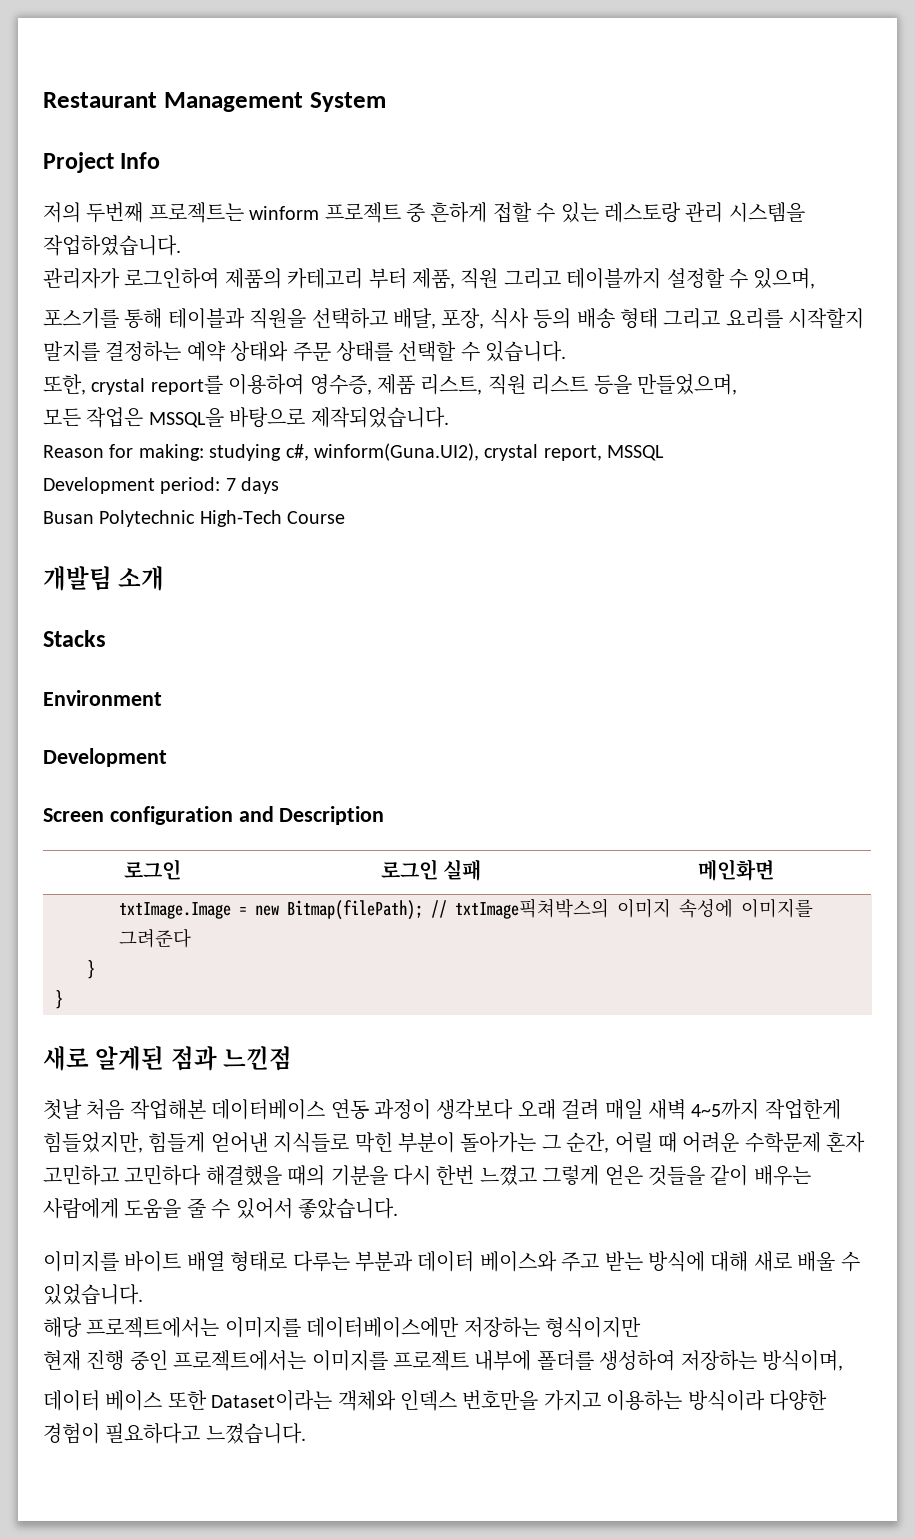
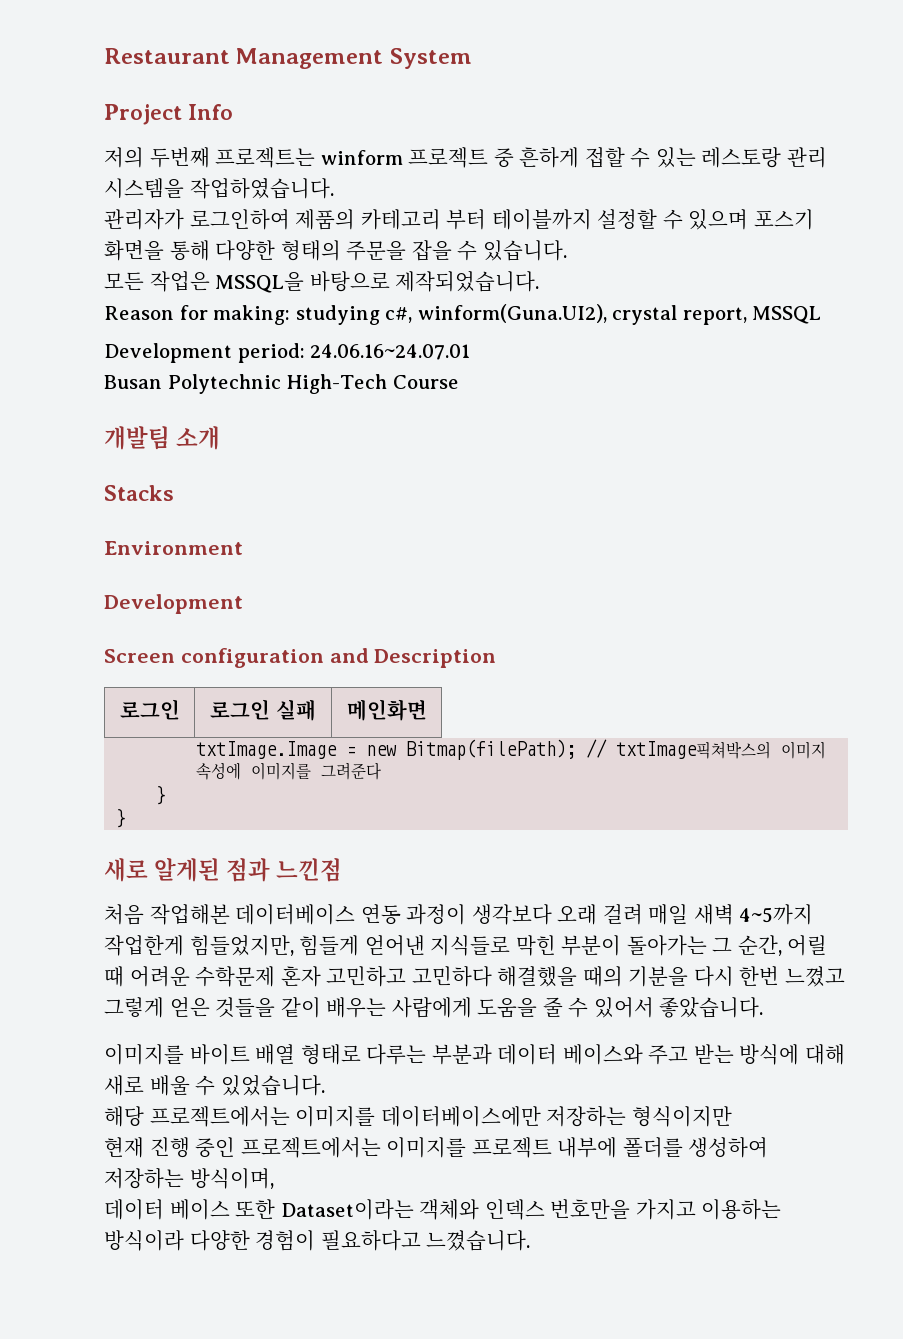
- 관리자가 로그인하여 제품의 카테고리 부터 제품, 직원 그리고 테이블까지 설정할 수 있으며,
- 포스기를 통해 테이블과 직원을 선택하고 배달, 포장, 식사 등의 배송 형태 그리고 요리를 시작할지 말지를 결정하는 예약 상태와 주문 상태를 선택할 수 있습니다.
- 또한, crystal report를 이용하여 영수증, 제품 리스트, 직원 리스트 등을 만들었으며,
+ 관리자가 로그인하여 제품의 카테고리 부터 테이블까지 설정할 수 있으며 포스기 화면을 통해 다양한 형태의 주문을 잡을 수 있습니다.
- Development period: 7 days
+ Development period: 24.06.16~24.07.01
- 첫날 처음 작업해본 데이터베이스 연동 과정이 생각보다 오래 걸려 매일 새벽 4~5까지 작업한게 힘들었지만, 힘들게 얻어낸 지식들로 막힌 부분이 돌아가는 그 순간, 어릴 때 어려운 수학문제 혼자 고민하고 고민하다 해결했을 때의 기분을 다시 한번 느꼈고 그렇게 얻은 것들을 같이 배우는 사람에게 도움을 줄 수 있어서 좋았습니다.
+ 처음 작업해본 데이터베이스 연동 과정이 생각보다 오래 걸려 매일 새벽 4~5까지 작업한게 힘들었지만, 힘들게 얻어낸 지식들로 막힌 부분이 돌아가는 그 순간, 어릴 때 어려운 수학문제 혼자 고민하고 고민하다 해결했을 때의 기분을 다시 한번 느꼈고 그렇게 얻은 것들을 같이 배우는 사람에게 도움을 줄 수 있어서 좋았습니다.

